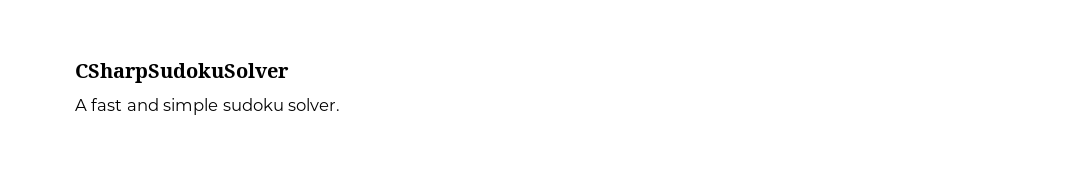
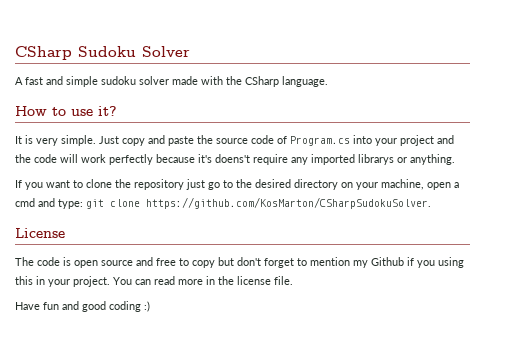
- CSharpSudokuSolver
+ CSharp Sudoku Solver
- A fast and simple sudoku solver.
+ A fast and simple sudoku solver made with the CSharp language.
+ How to use it?
+ It is very simple. Just copy and paste the source code of Program.cs into your project and the code will work perfectly because it's doens't require any imported librarys or anything.
+ If you want to clone the repository just go to the desired directory on your machine, open a cmd and type: git clone https://github.com/KosMarton/CSharpSudokuSolver.
+ License
+ The code is open source and free to copy but don't forget to mention my Github if you using this in your project. You can read more in the license file.
+ Have fun and good coding :)

